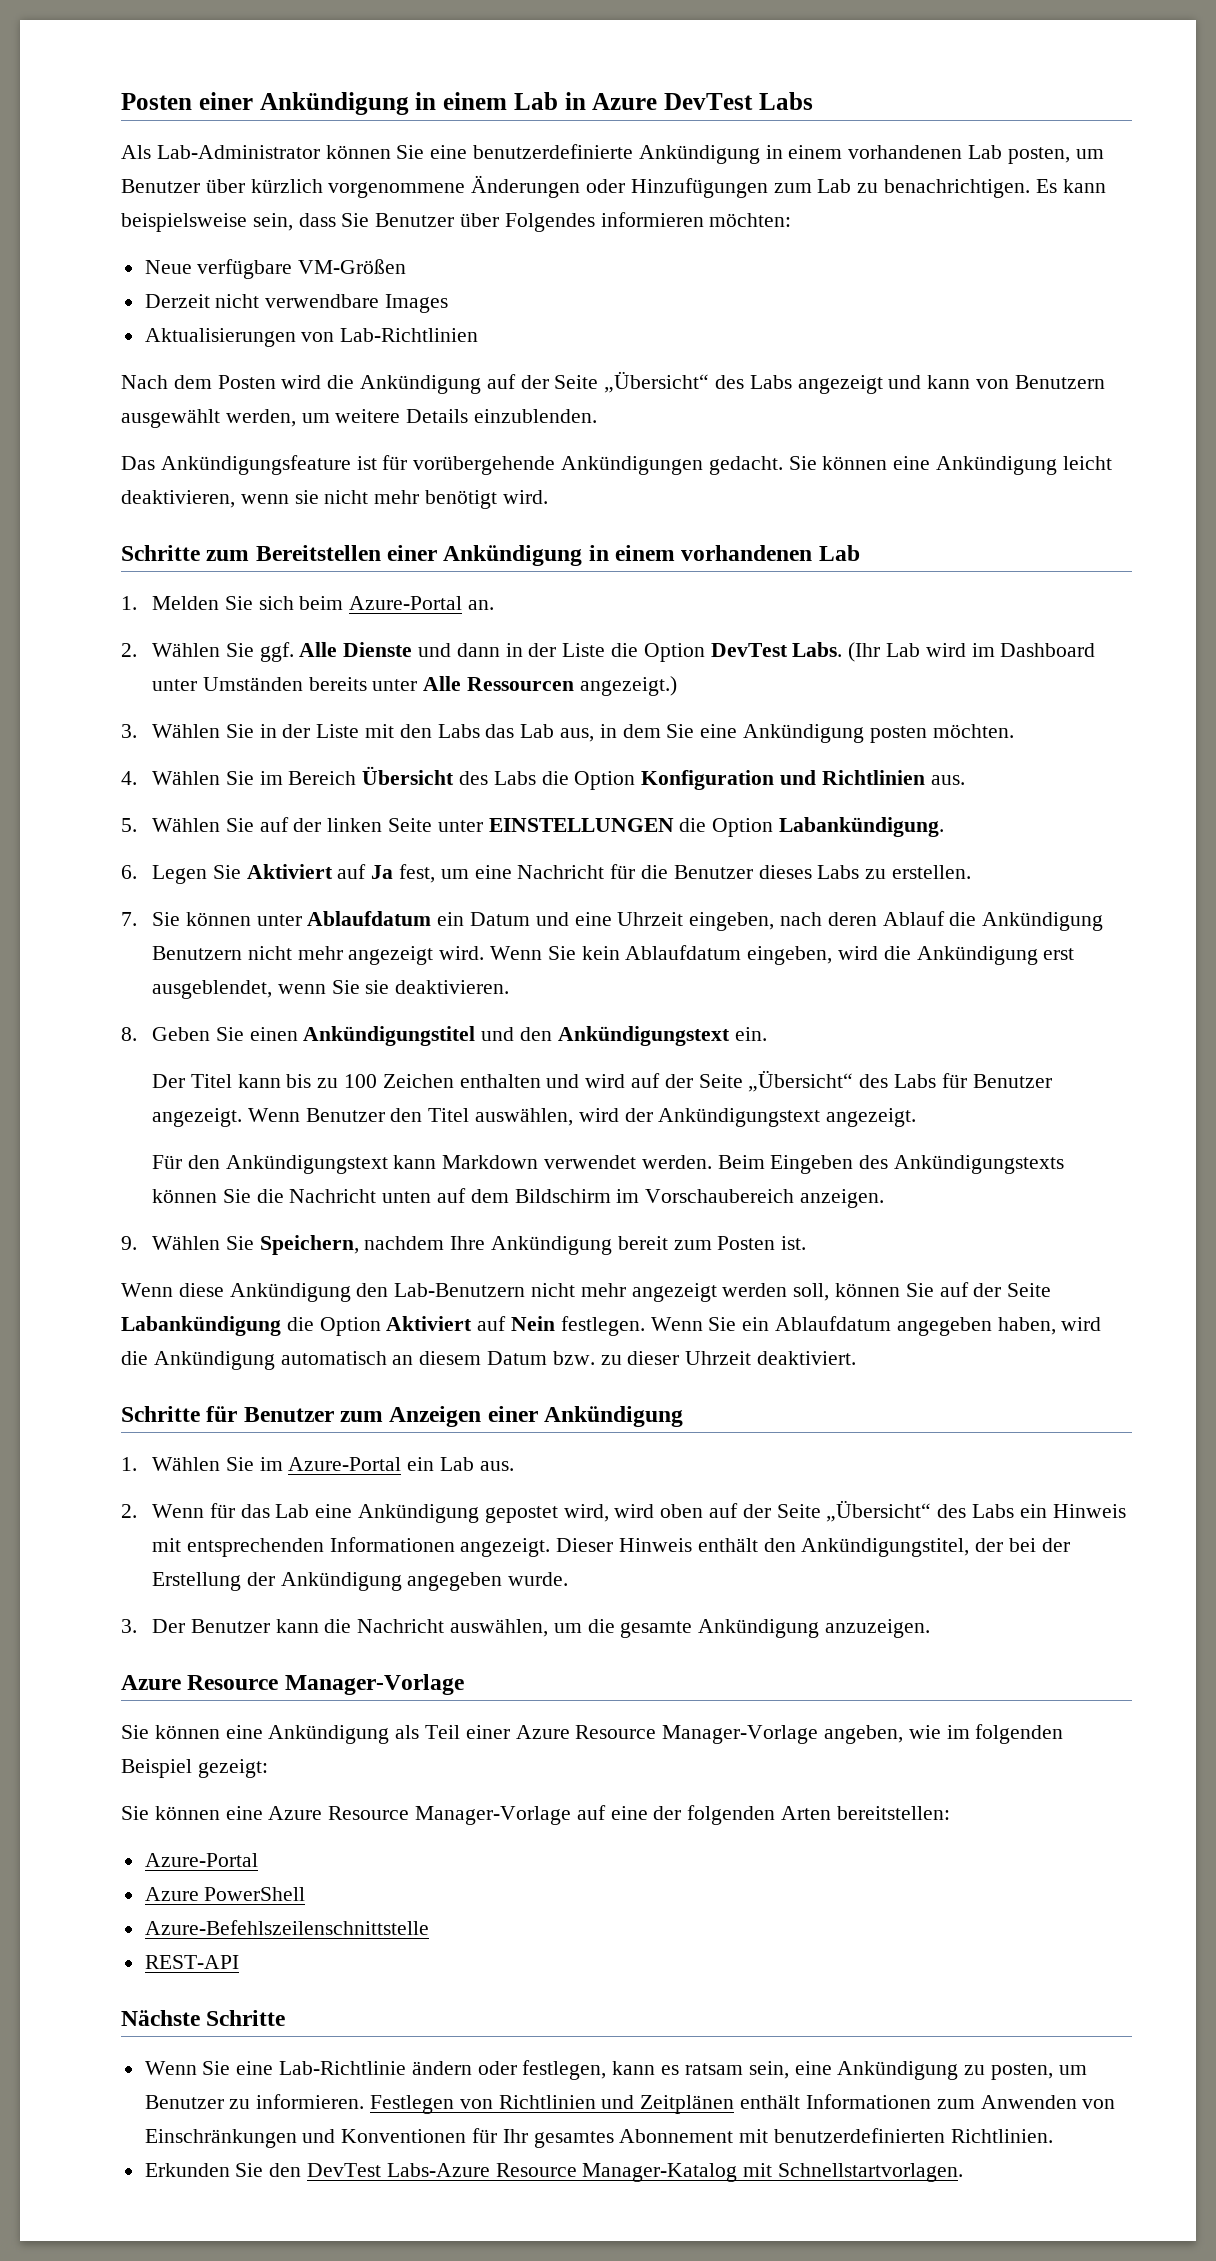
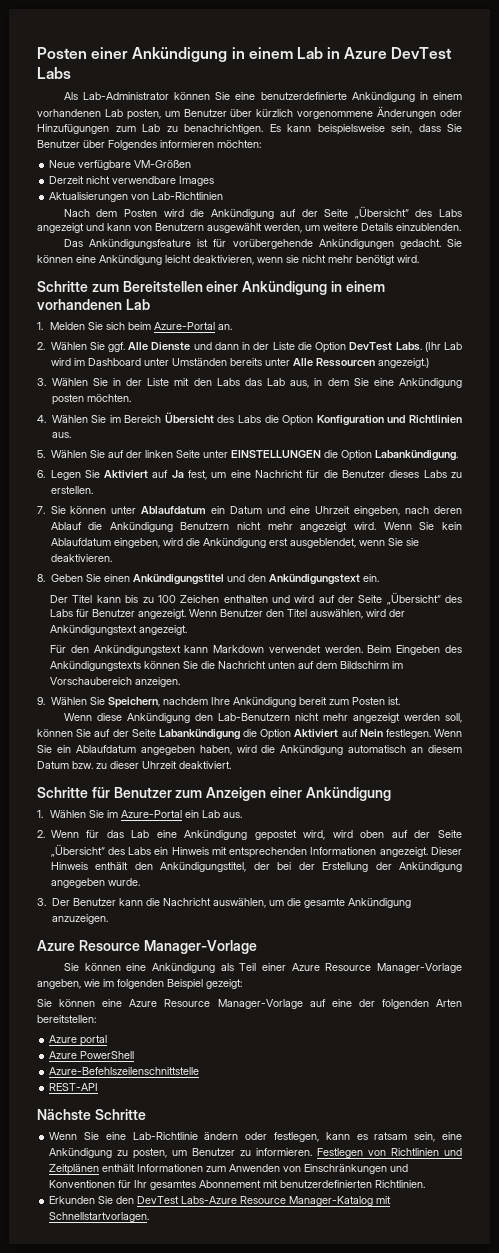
  Sie können eine Azure Resource Manager-Vorlage auf eine der folgenden Arten bereitstellen:
- Azure-Portal
+ Azure portal

